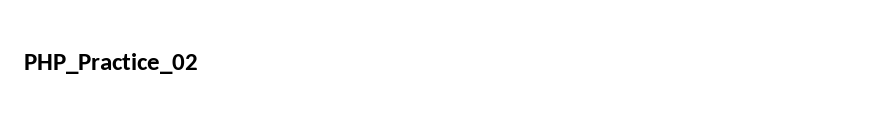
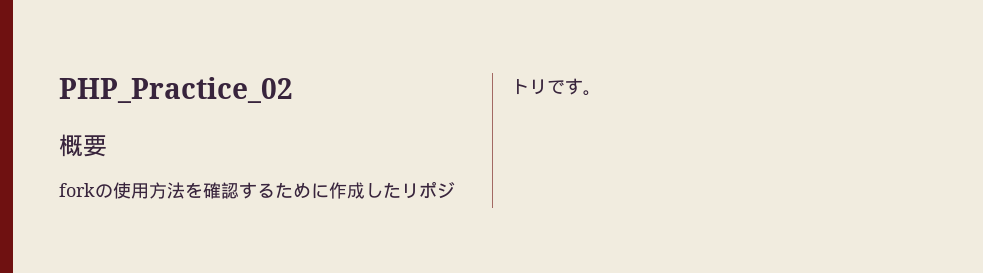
+ 概要
+ forkの使用方法を確認するために作成したリポジトリです。

